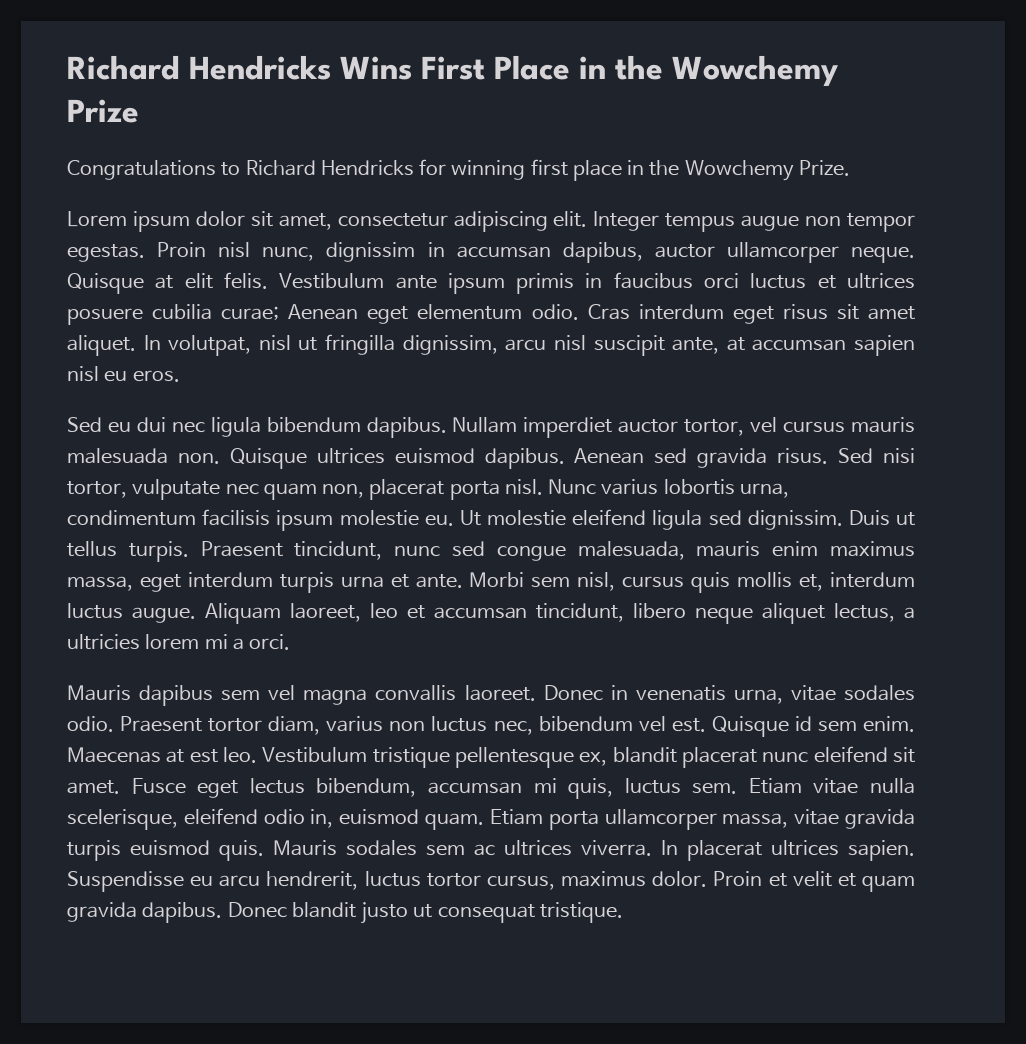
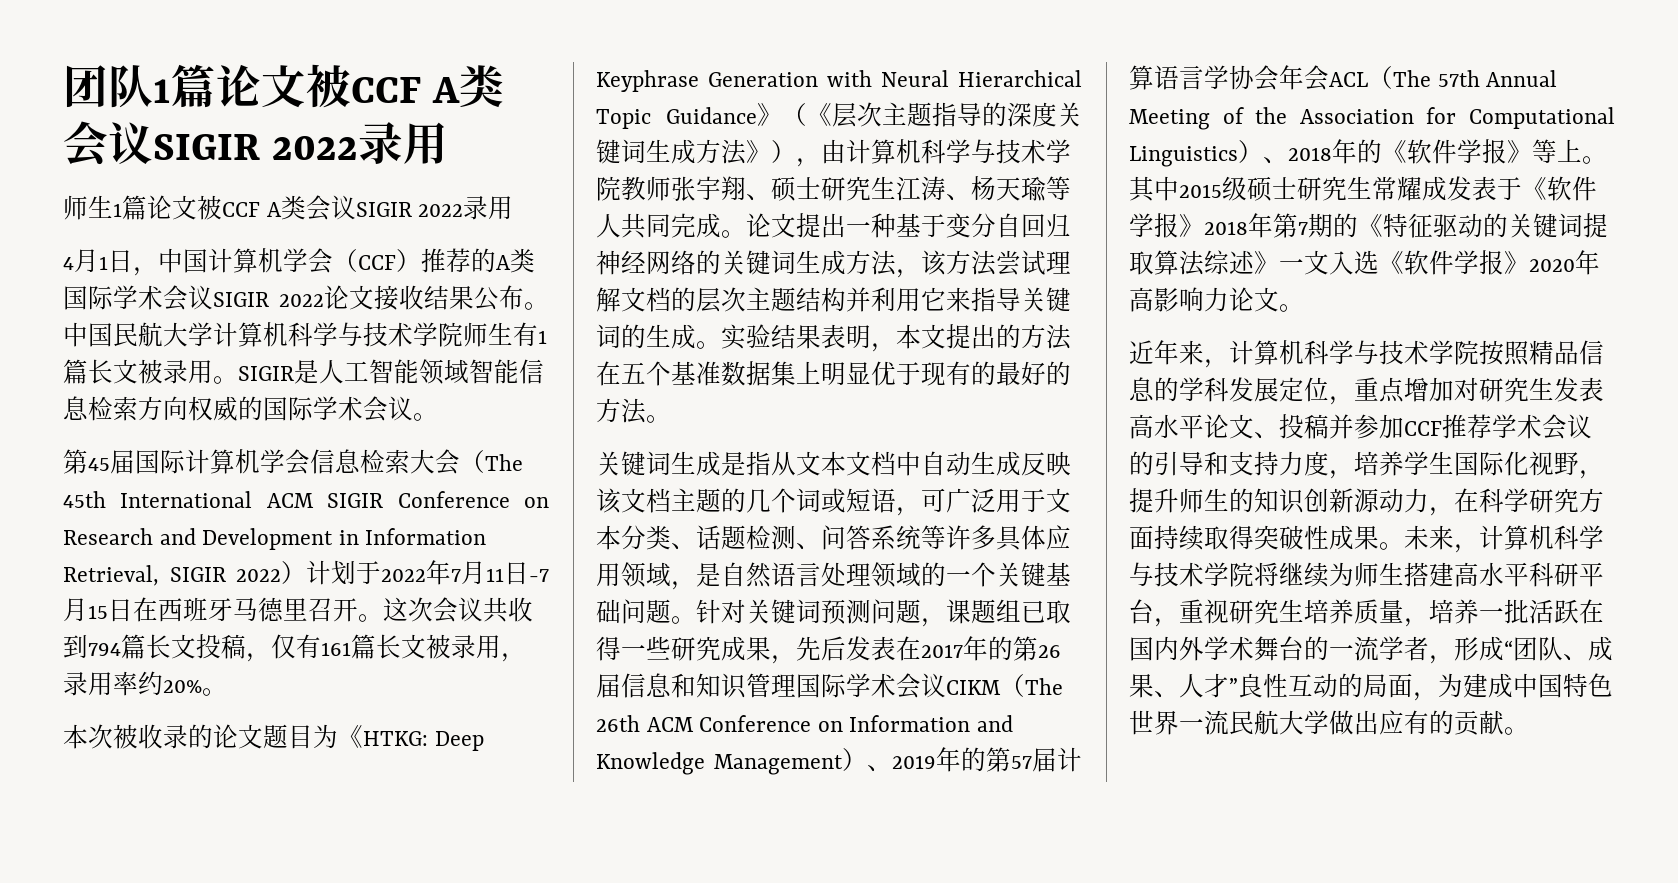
- Richard Hendricks Wins First Place in the Wowchemy Prize
- Congratulations to Richard Hendricks for winning first place in the Wowchemy Prize.
- Lorem ipsum dolor sit amet, consectetur adipiscing elit. Integer tempus augue non tempor egestas. Proin nisl nunc, dignissim in accumsan dapibus, auctor ullamcorper neque. Quisque at elit felis. Vestibulum ante ipsum primis in faucibus orci luctus et ultrices posuere cubilia curae; Aenean eget elementum odio. Cras interdum eget risus sit amet aliquet. In volutpat, nisl ut fringilla dignissim, arcu nisl suscipit ante, at accumsan sapien nisl eu eros.
- Sed eu dui nec ligula bibendum dapibus. Nullam imperdiet auctor tortor, vel cursus mauris malesuada non. Quisque ultrices euismod dapibus. Aenean sed gravida risus. Sed nisi tortor, vulputate nec quam non, placerat porta nisl. Nunc varius lobortis urna, condimentum facilisis ipsum molestie eu. Ut molestie eleifend ligula sed dignissim. Duis ut tellus turpis. Praesent tincidunt, nunc sed congue malesuada, mauris enim maximus massa, eget interdum turpis urna et ante. Morbi sem nisl, cursus quis mollis et, interdum luctus augue. Aliquam laoreet, leo et accumsan tincidunt, libero neque aliquet lectus, a ultricies lorem mi a orci.
- Mauris dapibus sem vel magna convallis laoreet. Donec in venenatis urna, vitae sodales odio. Praesent tortor diam, varius non luctus nec, bibendum vel est. Quisque id sem enim. Maecenas at est leo. Vestibulum tristique pellentesque ex, blandit placerat nunc eleifend sit amet. Fusce eget lectus bibendum, accumsan mi quis, luctus sem. Etiam vitae nulla scelerisque, eleifend odio in, euismod quam. Etiam porta ullamcorper massa, vitae gravida turpis euismod quis. Mauris sodales sem ac ultrices viverra. In placerat ultrices sapien. Suspendisse eu arcu hendrerit, luctus tortor cursus, maximus dolor. Proin et velit et quam gravida dapibus. Donec blandit justo ut consequat tristique.
+ 团队1篇论文被CCF A类会议SIGIR 2022录用
+ 师生1篇论文被CCF A类会议SIGIR 2022录用
+ 4月1日，中国计算机学会（CCF）推荐的A类国际学术会议SIGIR 2022论文接收结果公布。中国民航大学计算机科学与技术学院师生有1篇长文被录用。SIGIR是人工智能领域智能信息检索方向权威的国际学术会议。
+ 第45届国际计算机学会信息检索大会（The 45th International ACM SIGIR Conference on Research and Development in Information Retrieval, SIGIR 2022）计划于2022年7月11日-7月15日在西班牙马德里召开。这次会议共收到794篇长文投稿，仅有161篇长文被录用，录用率约20%。
+ 本次被收录的论文题目为《HTKG: Deep Keyphrase Generation with Neural Hierarchical Topic Guidance》（《层次主题指导的深度关键词生成方法》），由计算机科学与技术学院教师张宇翔、硕士研究生江涛、杨天瑜等人共同完成。论文提出一种基于变分自回归神经网络的关键词生成方法，该方法尝试理解文档的层次主题结构并利用它来指导关键词的生成。实验结果表明，本文提出的方法在五个基准数据集上明显优于现有的最好的方法。
+ 关键词生成是指从文本文档中自动生成反映该文档主题的几个词或短语，可广泛用于文本分类、话题检测、问答系统等许多具体应用领域，是自然语言处理领域的一个关键基础问题。针对关键词预测问题，课题组已取得一些研究成果，先后发表在2017年的第26届信息和知识管理国际学术会议CIKM（The 26th ACM Conference on Information and Knowledge Management）、2019年的第57届计算语言学协会年会ACL（The 57th Annual Meeting of the Association for Computational Linguistics）、2018年的《软件学报》等上。其中2015级硕士研究生常耀成发表于《软件学报》2018年第7期的《特征驱动的关键词提取算法综述》一文入选《软件学报》2020年高影响力论文。
+ 近年来，计算机科学与技术学院按照精品信息的学科发展定位，重点增加对研究生发表高水平论文、投稿并参加CCF推荐学术会议的引导和支持力度，培养学生国际化视野，提升师生的知识创新源动力，在科学研究方面持续取得突破性成果。未来，计算机科学与技术学院将继续为师生搭建高水平科研平台，重视研究生培养质量，培养一批活跃在国内外学术舞台的一流学者，形成“团队、成果、人才”良性互动的局面，为建成中国特色世界一流民航大学做出应有的贡献。

